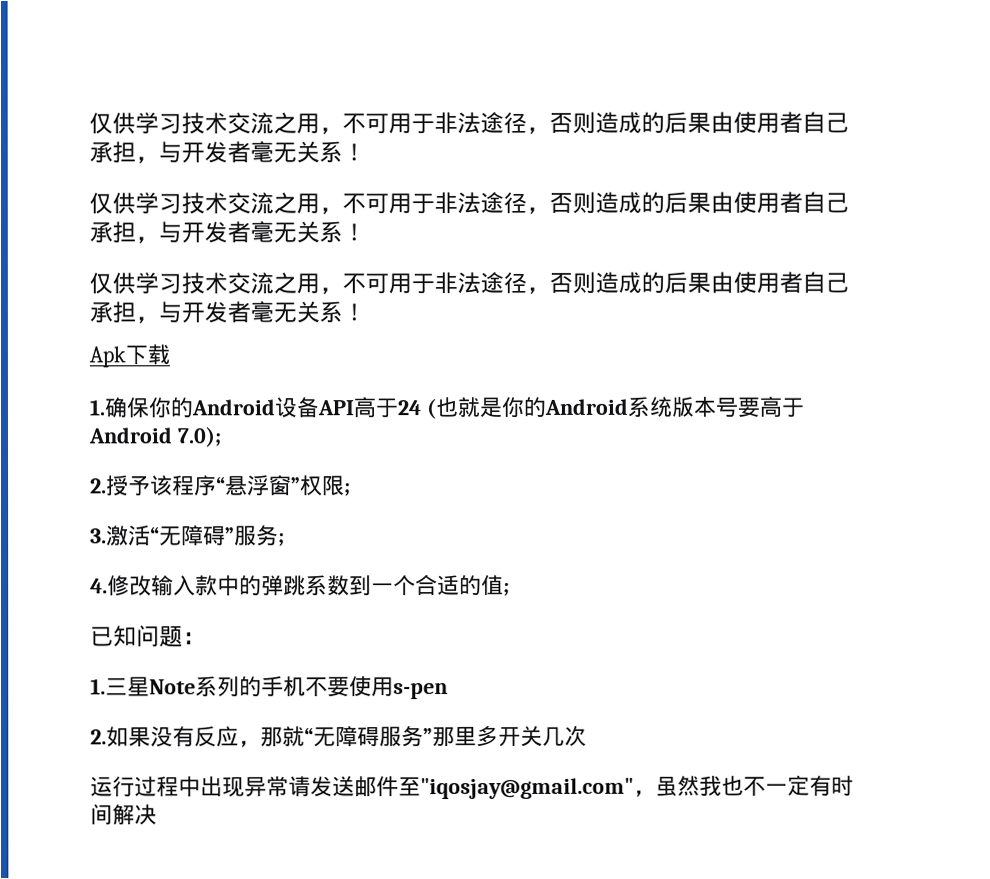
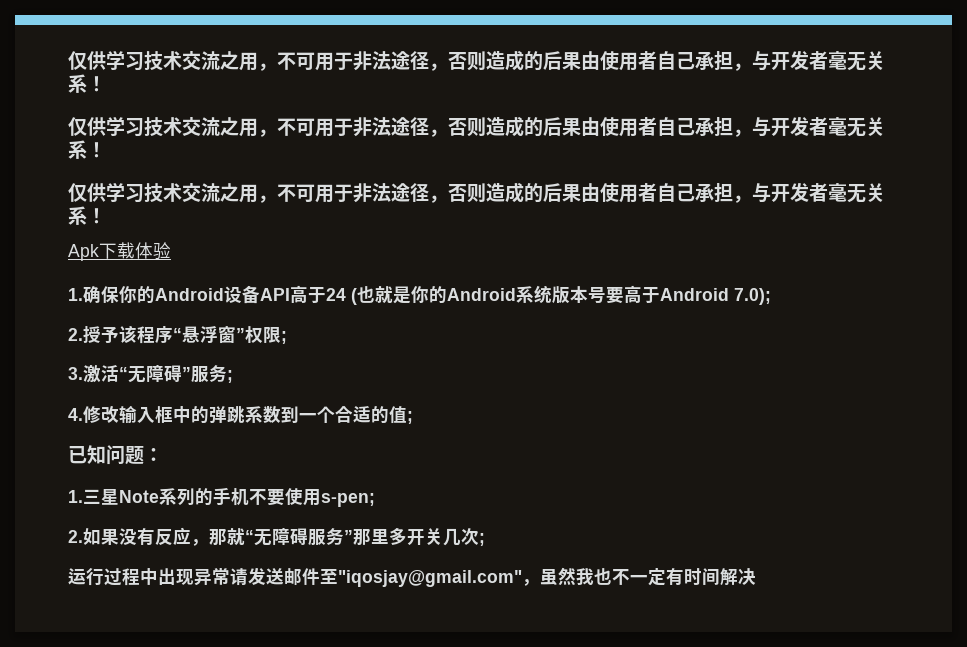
- Apk下载
+ Apk下载体验
- 4.修改输入款中的弹跳系数到一个合适的值;
+ 4.修改输入框中的弹跳系数到一个合适的值;
- 1.三星Note系列的手机不要使用s-pen
+ 1.三星Note系列的手机不要使用s-pen;
- 2.如果没有反应，那就“无障碍服务”那里多开关几次
+ 2.如果没有反应，那就“无障碍服务”那里多开关几次;

